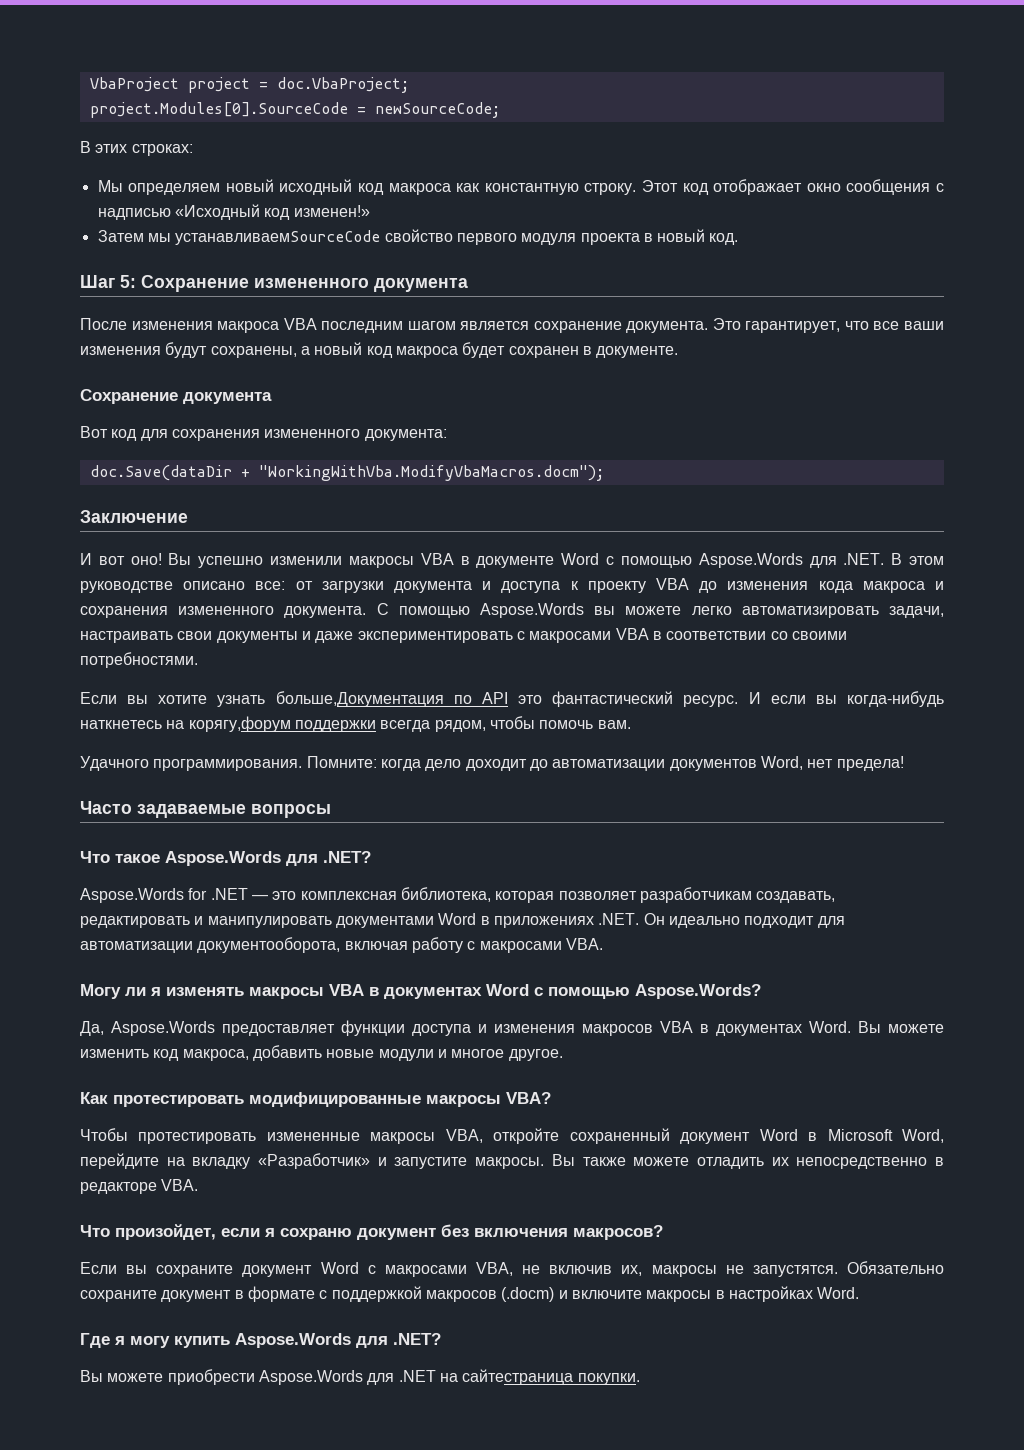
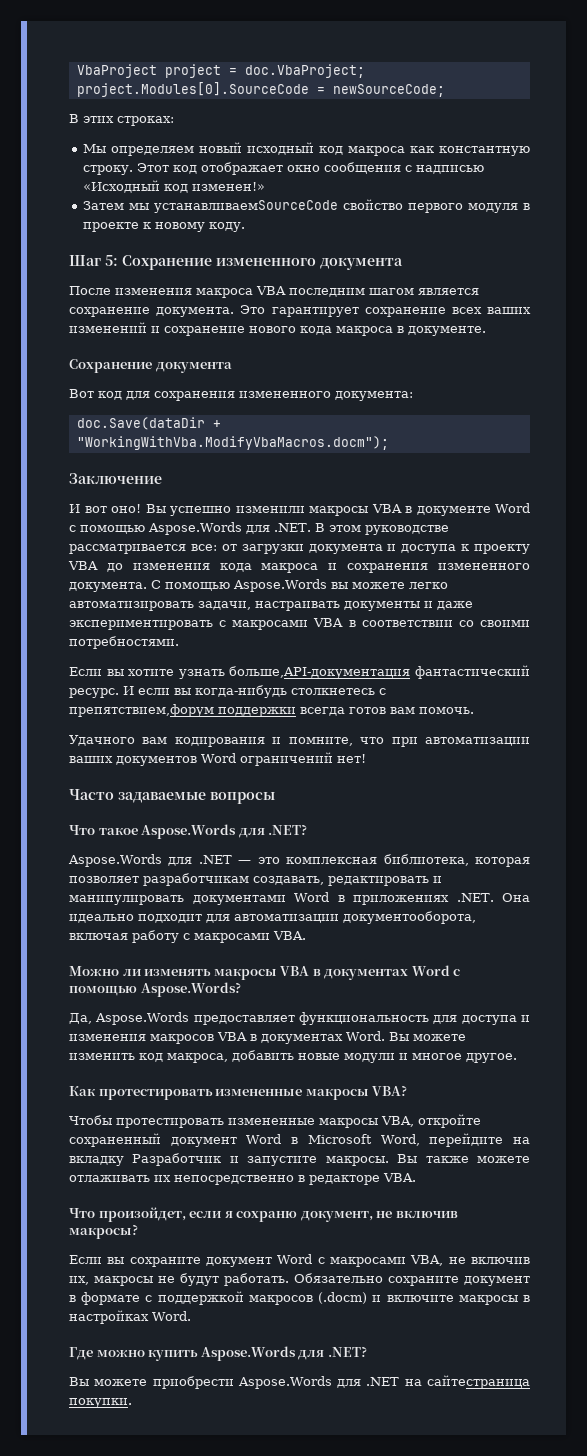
- Затем мы устанавливаемSourceCode свойство первого модуля проекта в новый код.
+ Затем мы устанавливаемSourceCode свойство первого модуля в проекте к новому коду.
- Это гарантирует, что все ваши изменения будут сохранены, а новый код макроса будет сохранен в документе.
+ Это гарантирует сохранение всех ваших изменений и сохранение нового кода макроса в документе.
- Вы успешно изменили макросы VBA в документе Word с помощью Aspose.Words для .NET. В этом руководстве описано все: от загрузки документа и доступа к проекту VBA до изменения кода макроса и сохранения измененного документа.
+ Вы успешно изменили макросы VBA в документе Word с помощью Aspose.Words для .NET. В этом руководстве рассматривается все: от загрузки документа и доступа к проекту VBA до изменения кода макроса и сохранения измененного документа.
- С помощью Aspose.Words вы можете легко автоматизировать задачи, настраивать свои документы и даже экспериментировать с макросами VBA в соответствии со своими потребностями.
+ С помощью Aspose.Words вы можете легко автоматизировать задачи, настраивать документы и даже экспериментировать с макросами VBA в соответствии со своими потребностями.
- Если вы хотите узнать больше,Документация по API это фантастический ресурс.
+ Если вы хотите узнать больше,API-документация фантастический ресурс.
- И если вы когда-нибудь наткнетесь на корягу,форум поддержки всегда рядом, чтобы помочь вам.
- Удачного программирования. Помните: когда дело доходит до автоматизации документов Word, нет предела!
+ И если вы когда-нибудь столкнетесь с препятствием,форум поддержки всегда готов вам помочь.
+ Удачного вам кодирования и помните, что при автоматизации ваших документов Word ограничений нет!
- Aspose.Words for .NET — это комплексная библиотека, которая позволяет разработчикам создавать, редактировать и манипулировать документами Word в приложениях .NET. Он идеально подходит для автоматизации документооборота, включая работу с макросами VBA.
+ Aspose.Words для .NET — это комплексная библиотека, которая позволяет разработчикам создавать, редактировать и манипулировать документами Word в приложениях .NET. Она идеально подходит для автоматизации документооборота, включая работу с макросами VBA.
- Могу ли я изменять макросы VBA в документах Word с помощью Aspose.Words?
+ Можно ли изменять макросы VBA в документах Word с помощью Aspose.Words?
- Да, Aspose.Words предоставляет функции доступа и изменения макросов VBA в документах Word.
+ Да, Aspose.Words предоставляет функциональность для доступа и изменения макросов VBA в документах Word.
- Как протестировать модифицированные макросы VBA?
+ Как протестировать измененные макросы VBA?
- Чтобы протестировать измененные макросы VBA, откройте сохраненный документ Word в Microsoft Word, перейдите на вкладку «Разработчик» и запустите макросы.
+ Чтобы протестировать измененные макросы VBA, откройте сохраненный документ Word в Microsoft Word, перейдите на вкладку Разработчик и запустите макросы.
- Вы также можете отладить их непосредственно в редакторе VBA.
+ Вы также можете отлаживать их непосредственно в редакторе VBA.
- Что произойдет, если я сохраню документ без включения макросов?
+ Что произойдет, если я сохраню документ, не включив макросы?
- Если вы сохраните документ Word с макросами VBA, не включив их, макросы не запустятся.
+ Если вы сохраните документ Word с макросами VBA, не включив их, макросы не будут работать.
- Где я могу купить Aspose.Words для .NET?
+ Где можно купить Aspose.Words для .NET?

